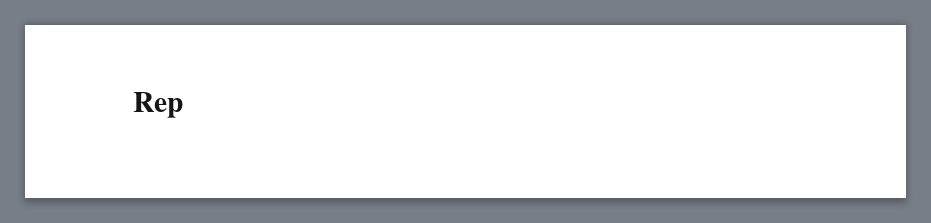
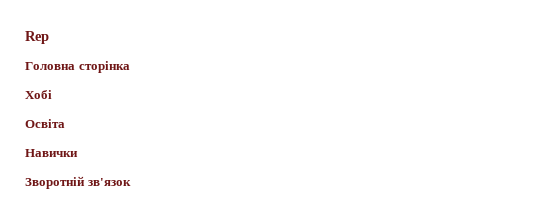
+ Головна сторінка
+ Хобі
+ Освіта
+ Навички
+ Зворотній зв'язок

